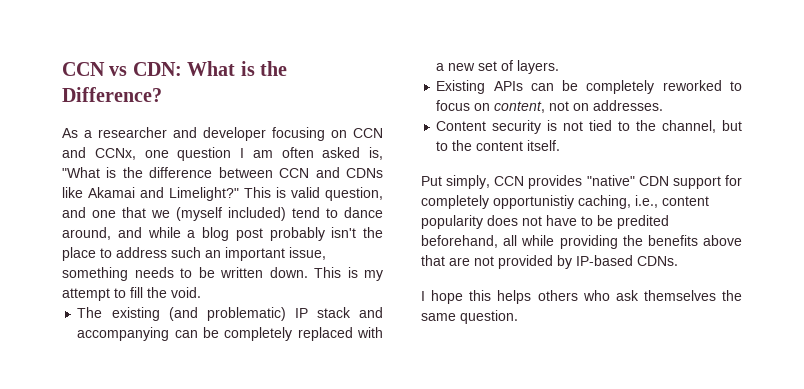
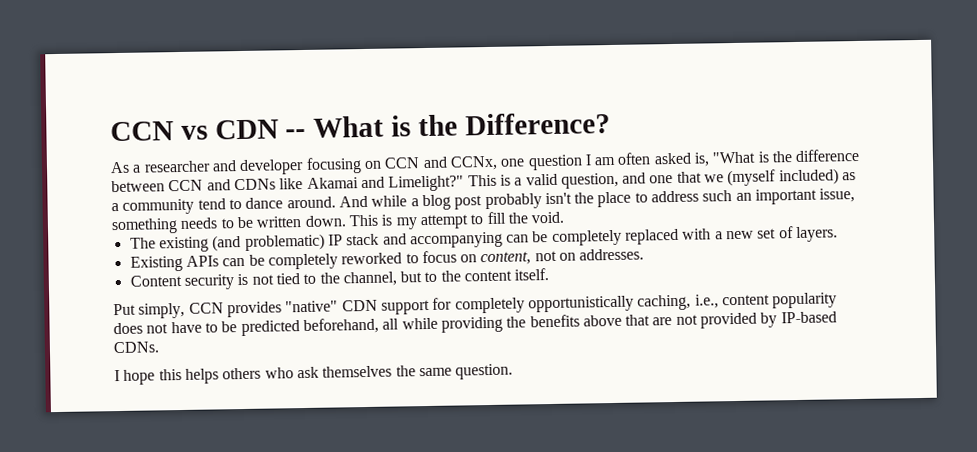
- CCN vs CDN: What is the Difference?
+ CCN vs CDN -- What is the Difference?
- This is valid question, and one that we (myself included) tend to dance around, and while a blog post probably isn't the place to address such an important issue, something needs to be written down.
+ This is a valid question, and one that we (myself included) as a community tend to dance around. And while a blog post probably isn't the place to address such an important issue, something needs to be written down.
- Put simply, CCN provides "native" CDN support for completely opportunistiy caching, i.e., content popularity does not have to be predited beforehand, all while providing the benefits above that are not provided by IP-based CDNs.
+ Put simply, CCN provides "native" CDN support for completely opportunistically caching, i.e., content popularity does not have to be predicted beforehand, all while providing the benefits above that are not provided by IP-based CDNs.

